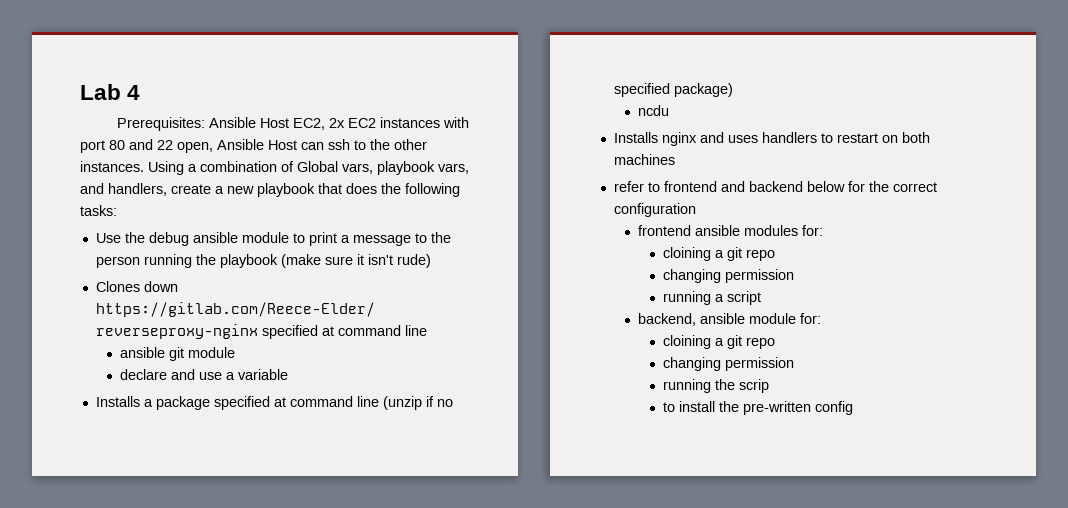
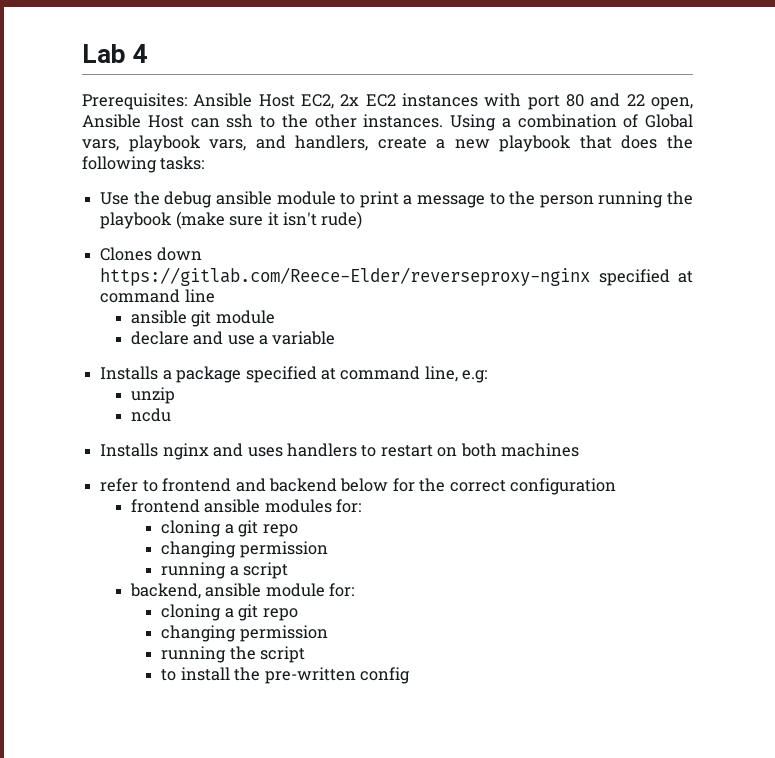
- Installs a package specified at command line (unzip if no specified package)
+ Installs a package specified at command line, e.g:
+ unzip
  frontend ansible modules for:
- cloining a git repo
+ cloning a git repo
  backend, ansible module for:
- cloining a git repo
+ cloning a git repo
- running the scrip
+ running the script

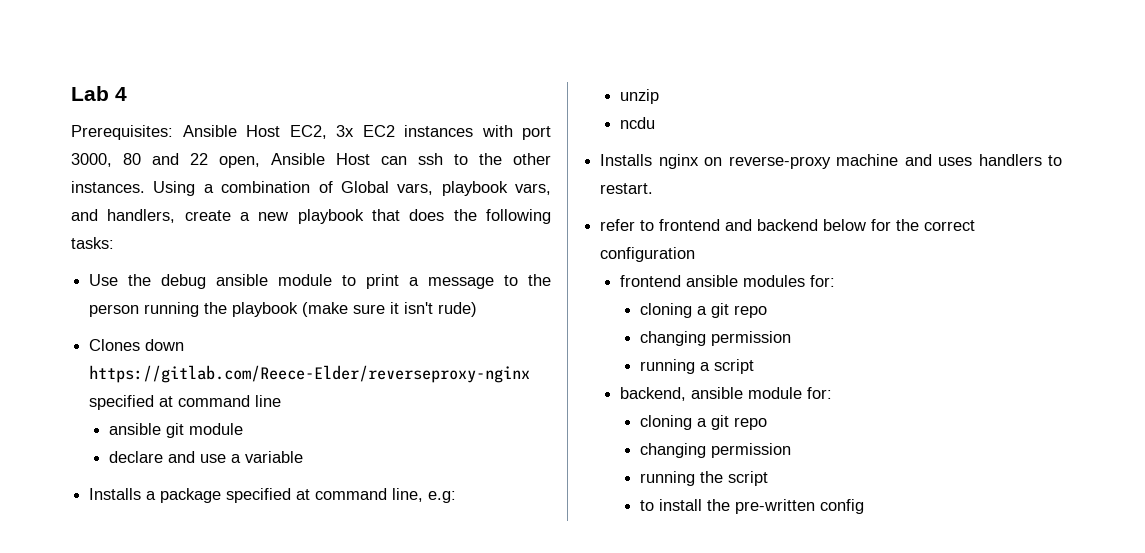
- Prerequisites: Ansible Host EC2, 2x EC2 instances with port 80 and 22 open, Ansible Host can ssh to the other instances.
+ Prerequisites: Ansible Host EC2, 3x EC2 instances with port 3000, 80 and 22 open, Ansible Host can ssh to the other instances.
- Installs nginx and uses handlers to restart on both machines
+ Installs nginx on reverse-proxy machine and uses handlers to restart.

